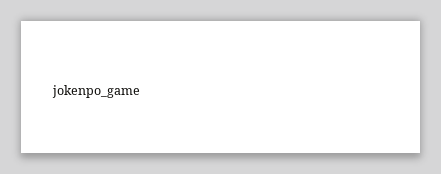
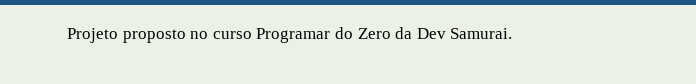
- jokenpo_game
+ Projeto proposto no curso Programar do Zero da Dev Samurai.

